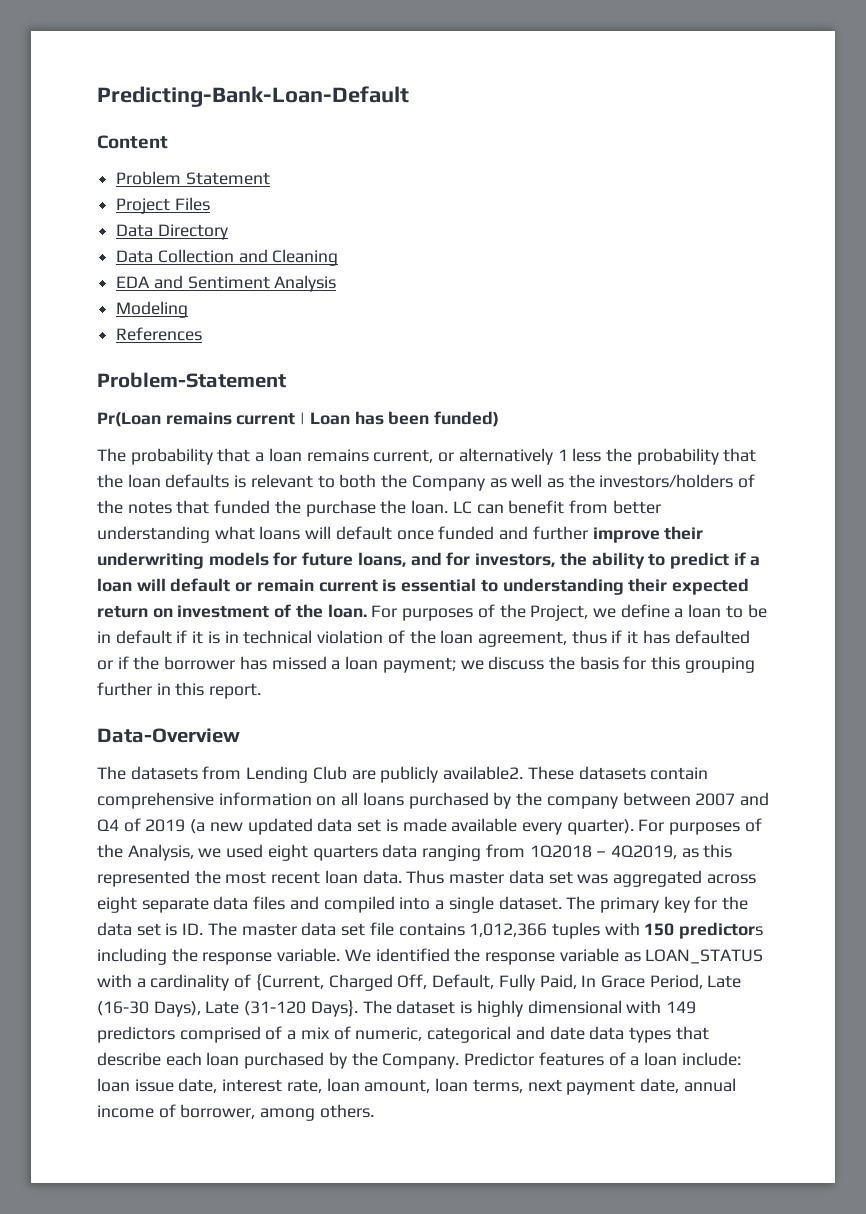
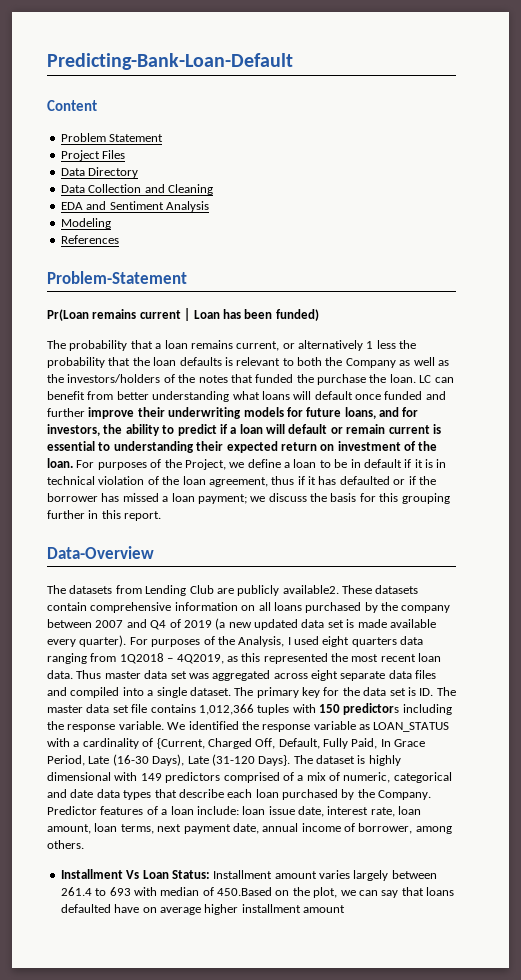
- For purposes of the Analysis, we used eight quarters data ranging from 1Q2018 – 4Q2019, as this represented the most recent loan data.
+ For purposes of the Analysis, I used eight quarters data ranging from 1Q2018 – 4Q2019, as this represented the most recent loan data.
+ Installment Vs Loan Status: Installment amount varies largely between 261.4 to 693 with median of 450.Based on the plot, we can say that loans defaulted have on average higher installment amount

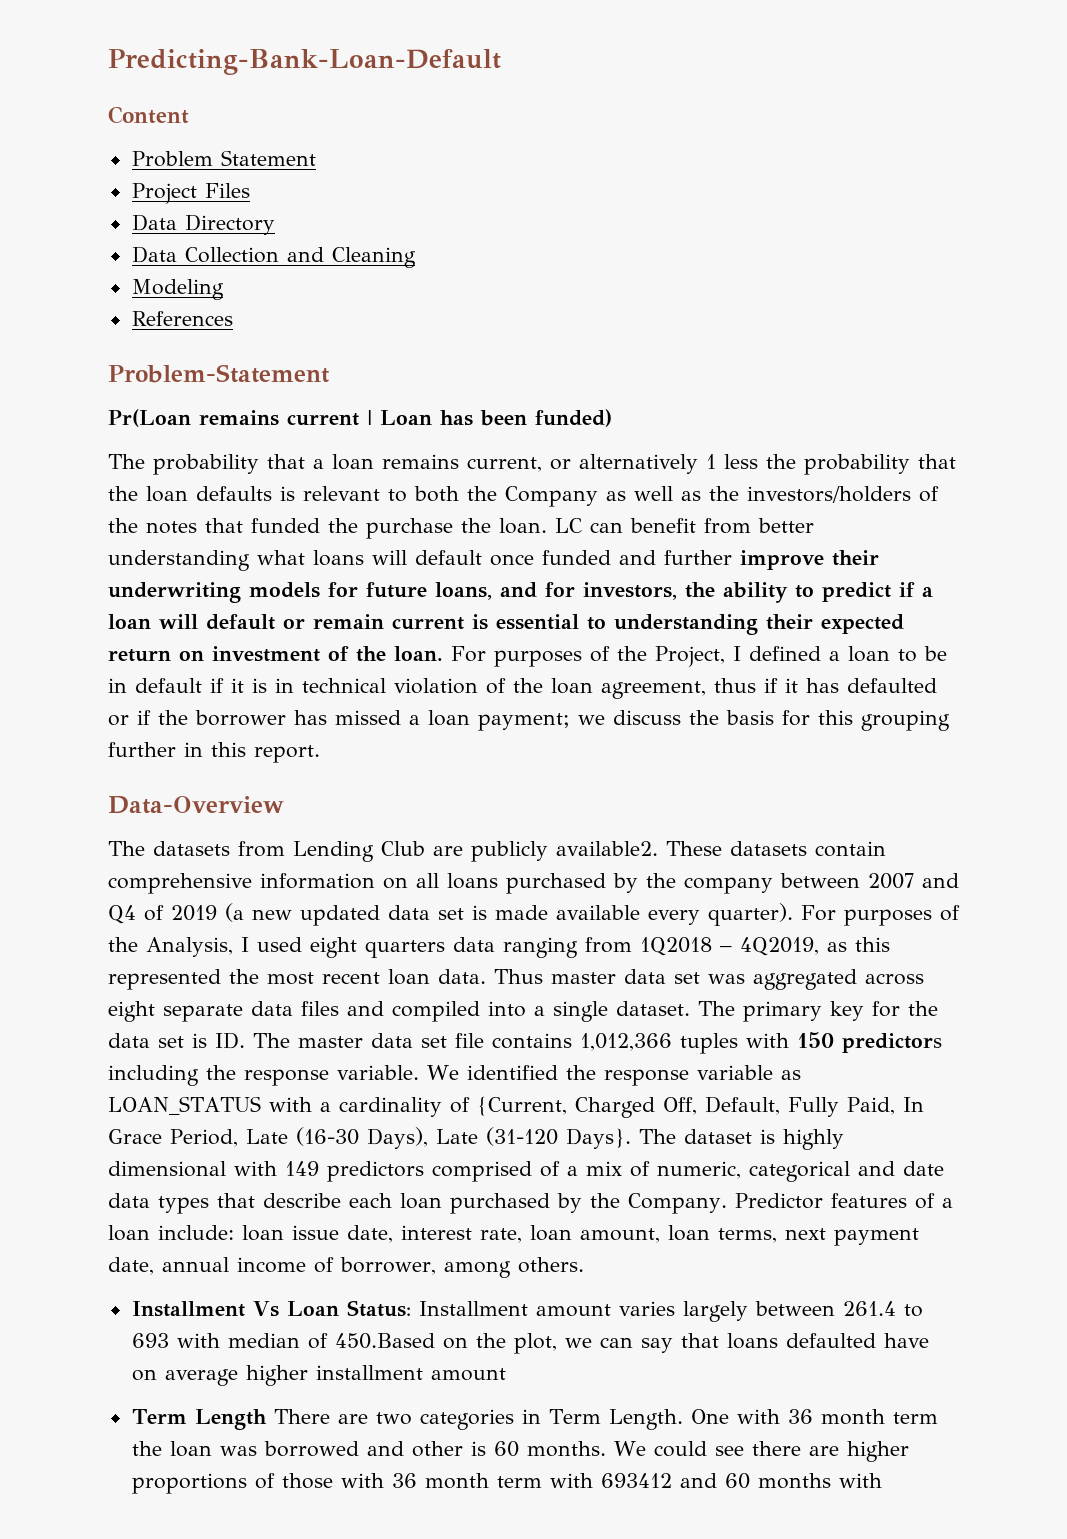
- EDA and Sentiment Analysis
- For purposes of the Project, we define a loan to be in default if it is in technical violation of the loan agreement, thus if it has defaulted or if the borrower has missed a loan payment; we discuss the basis for this grouping further in this report.
+ For purposes of the Project, I defined a loan to be in default if it is in technical violation of the loan agreement, thus if it has defaulted or if the borrower has missed a loan payment; we discuss the basis for this grouping further in this report.
+ Term Length There are two categories in Term Length. One with 36 month term the loan was borrowed and other is 60 months. We could see there are higher proportions of those with 36 month term with 693412 and 60 months with

